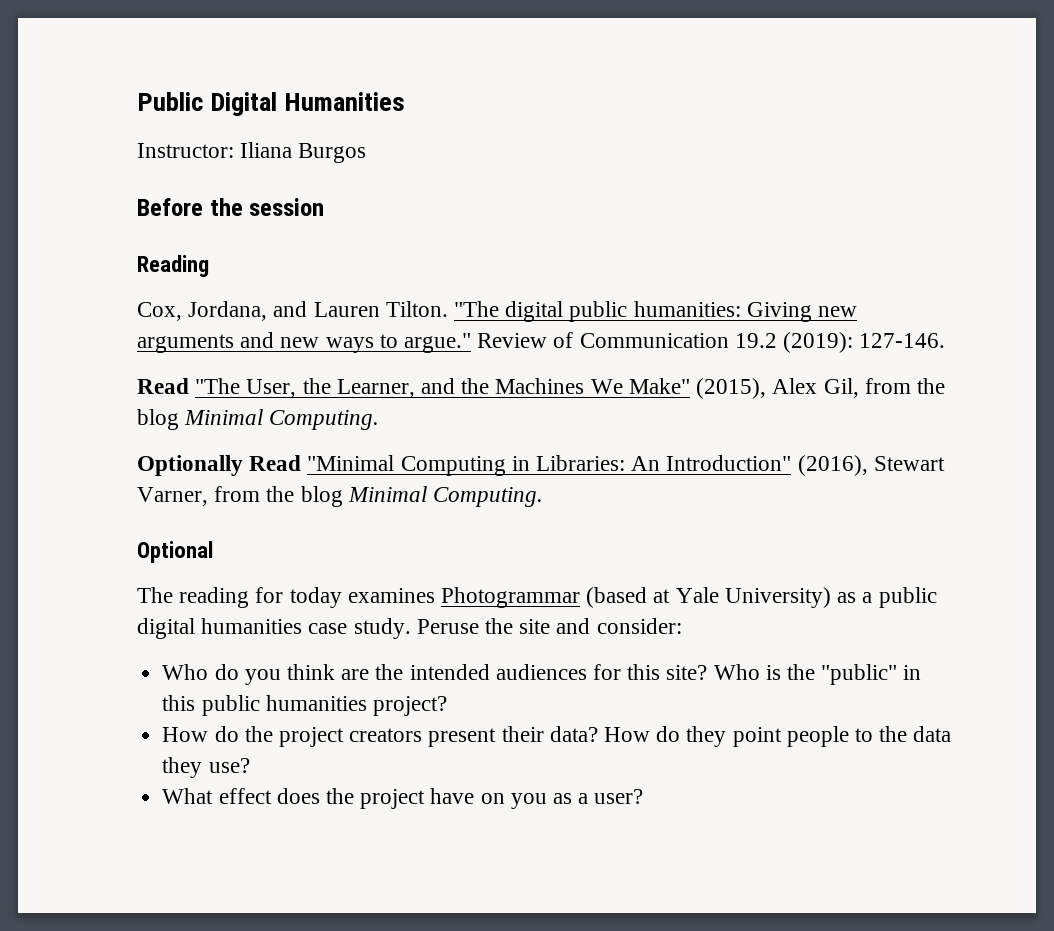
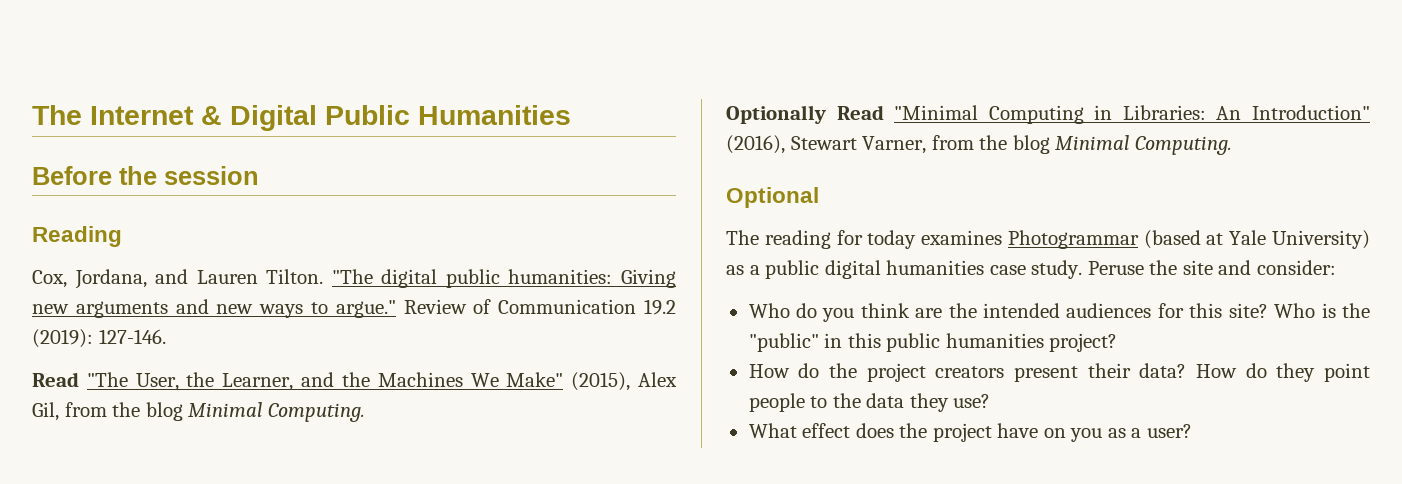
- Public Digital Humanities
- Instructor: Iliana Burgos
+ The Internet & Digital Public Humanities

